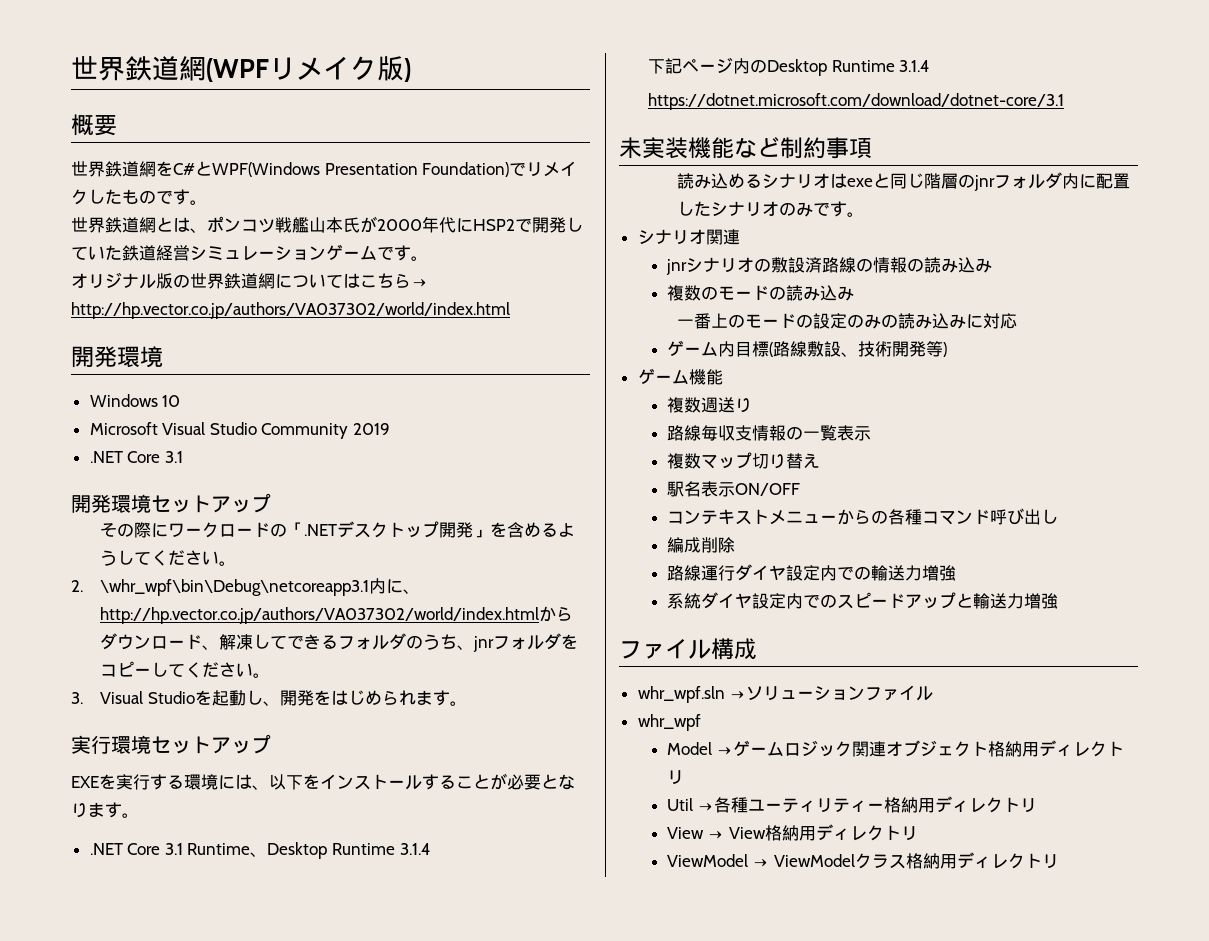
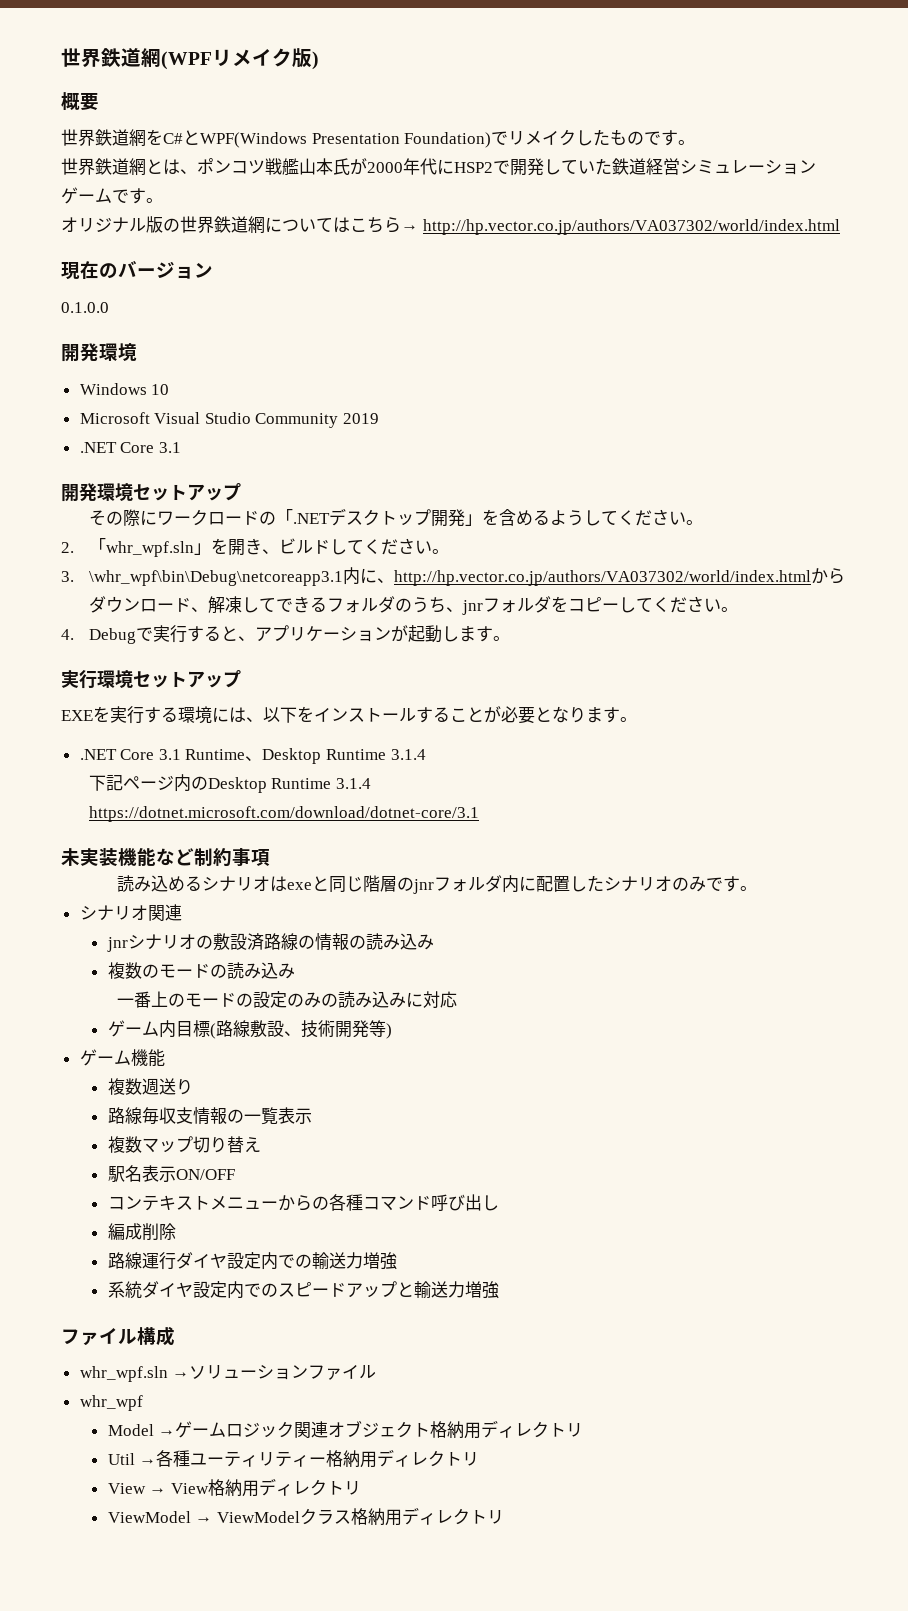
+ 現在のバージョン
+ 0.1.0.0
- 2. \whr_wpf\bin\Debug\netcoreapp3.1内に、http://hp.vector.co.jp/authors/VA037302/world/index.htmlからダウンロード、解凍してできるフォルダのうち、jnrフォルダをコピーしてください。
+ 2.「whr_wpf.sln」を開き、ビルドしてください。
+ 3. \whr_wpf\bin\Debug\netcoreapp3.1内に、http://hp.vector.co.jp/authors/VA037302/world/index.htmlからダウンロード、解凍してできるフォルダのうち、jnrフォルダをコピーしてください。
- 3. Visual Studioを起動し、開発をはじめられます。
+ 4. Debugで実行すると、アプリケーションが起動します。

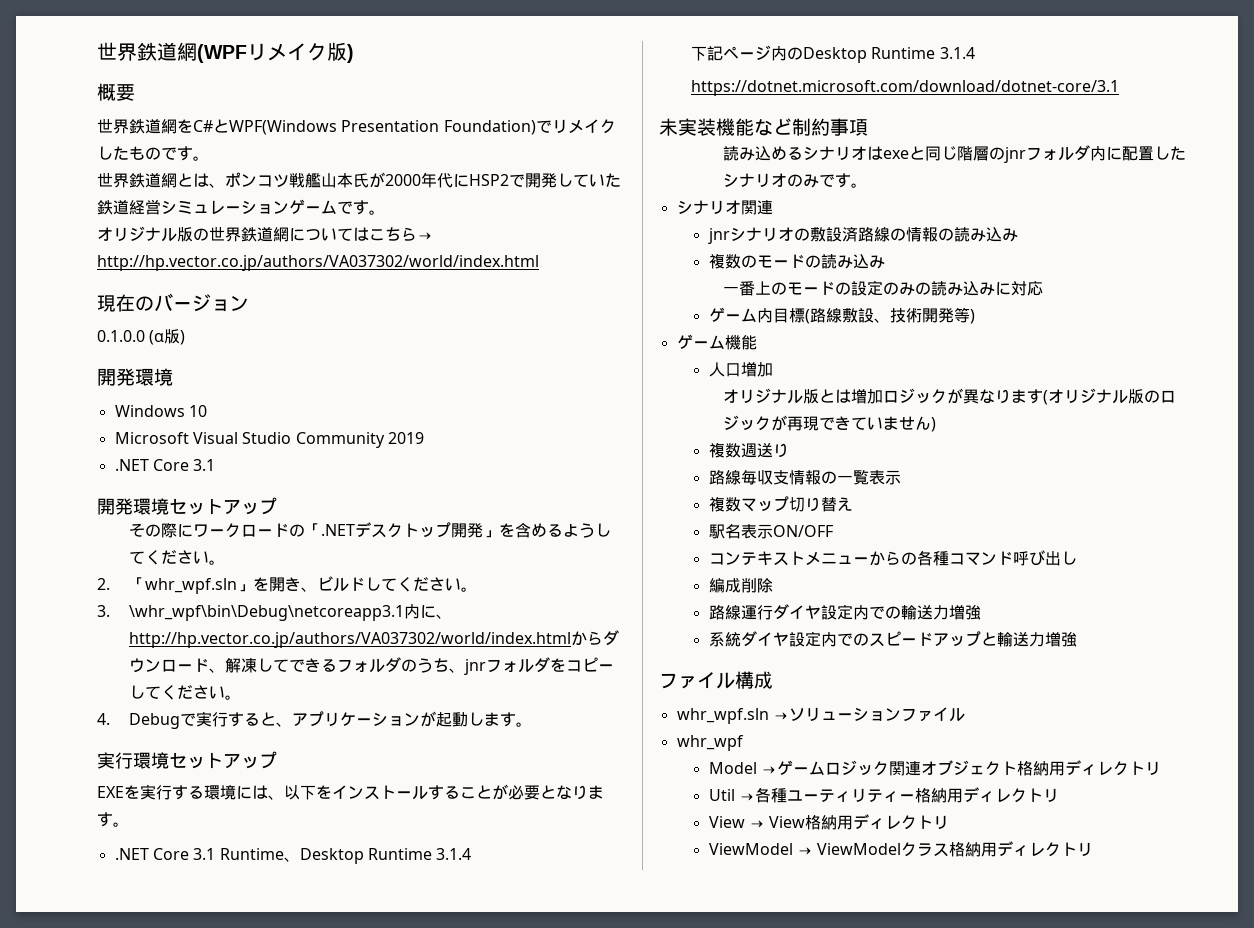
- 0.1.0.0
+ 0.1.0.0 (α版)
+ 人口増加
+ オリジナル版とは増加ロジックが異なります(オリジナル版のロジックが再現できていません)

